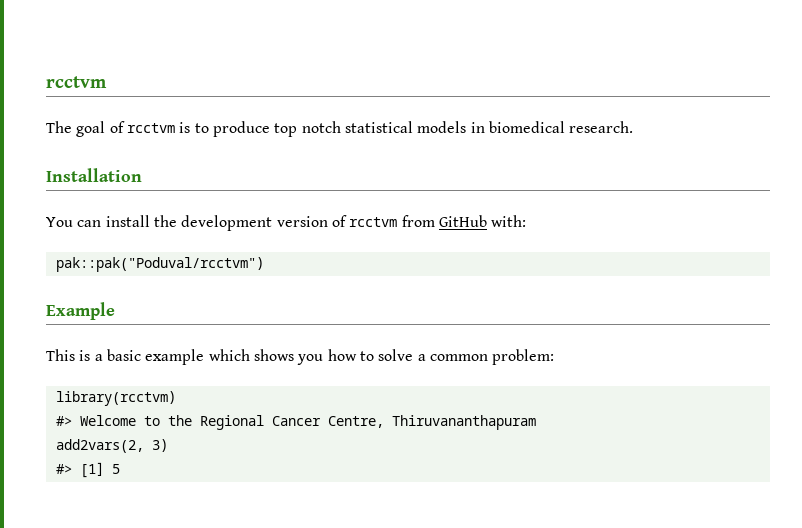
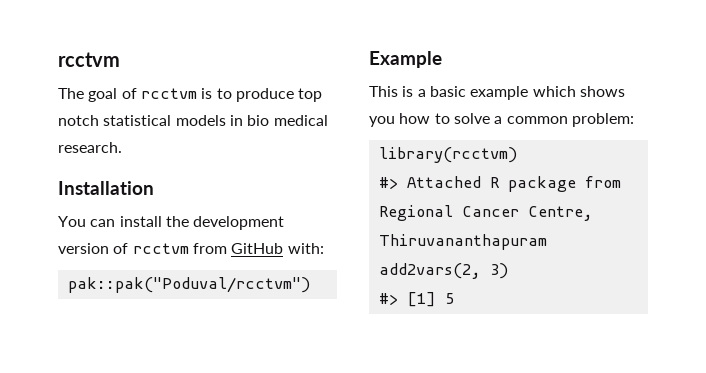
- The goal of rcctvm is to produce top notch statistical models in biomedical research.
+ The goal of rcctvm is to produce top notch statistical models in bio medical research.
- #> Welcome to the Regional Cancer Centre, Thiruvananthapuram
+ #> Attached R package from Regional Cancer Centre, Thiruvananthapuram

